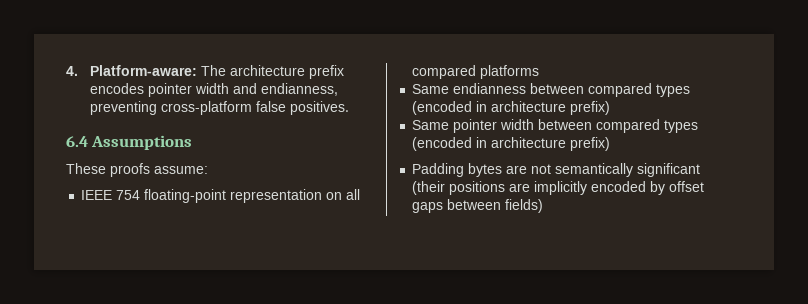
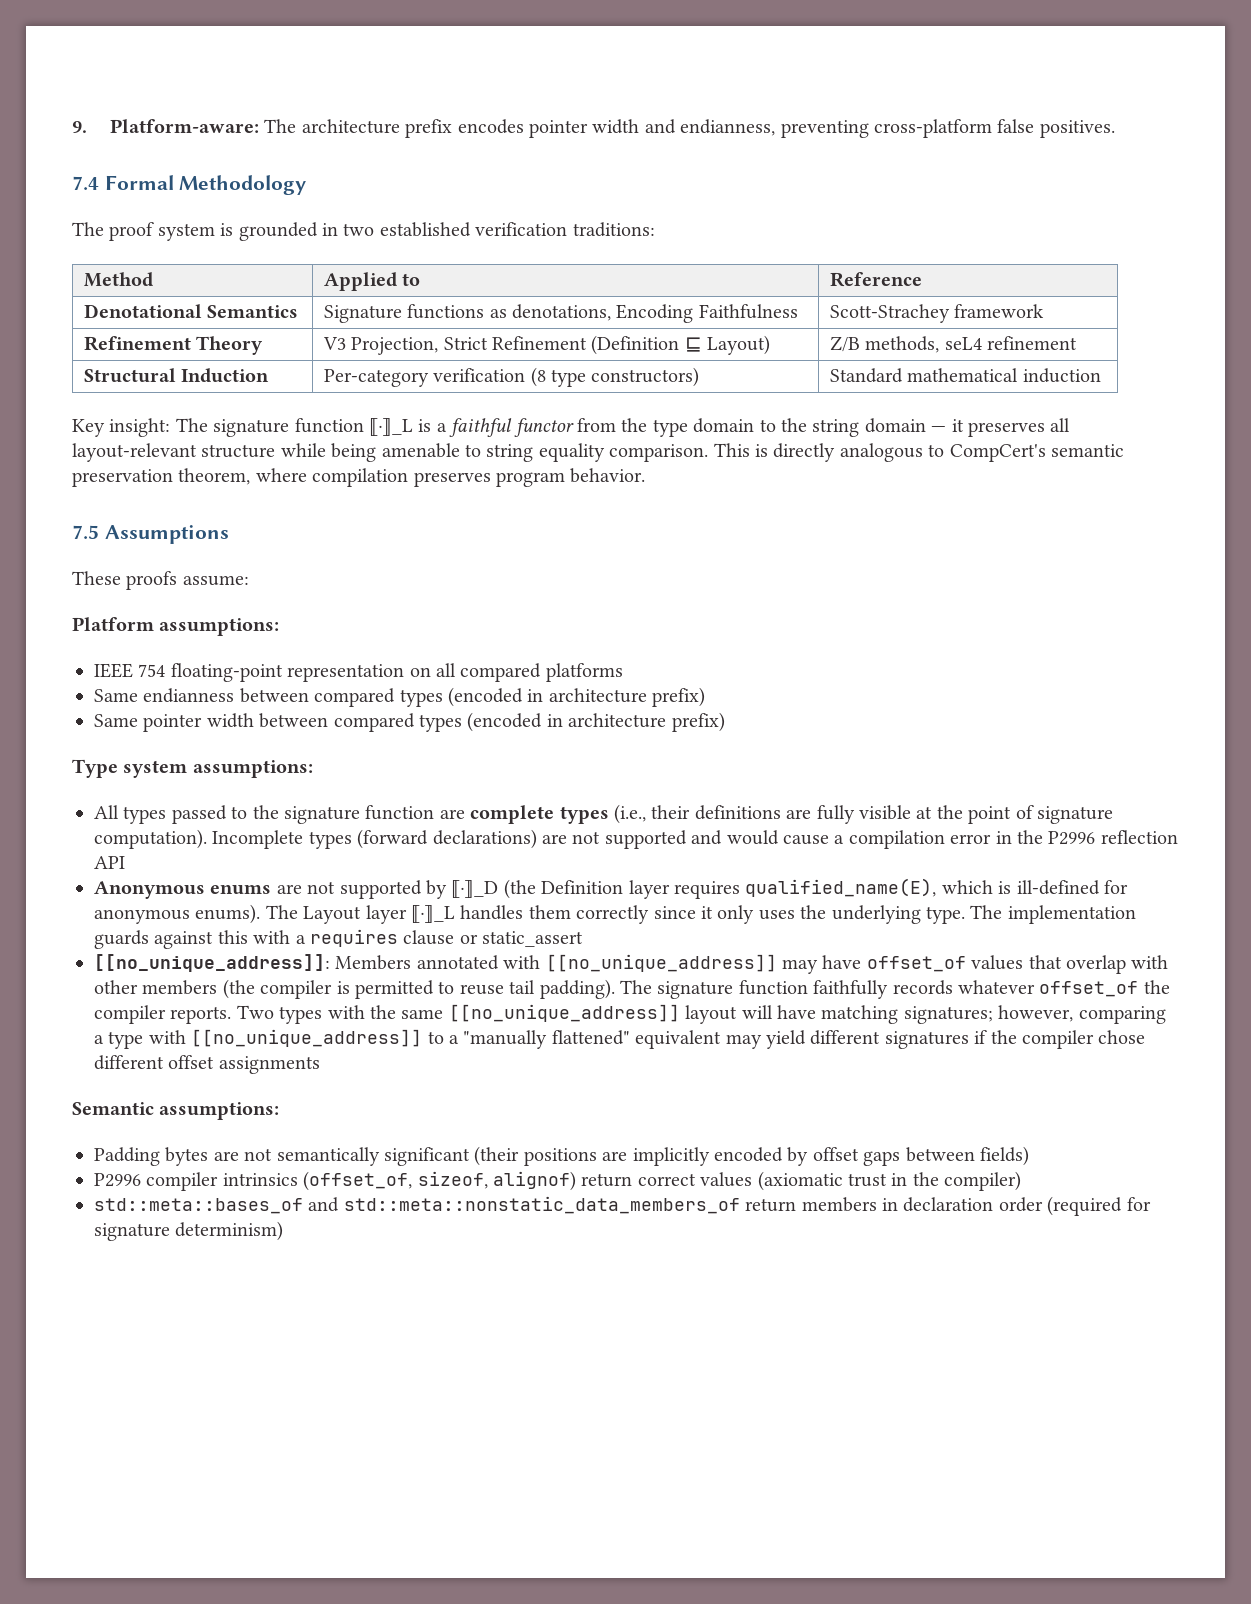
- 4. Platform-aware: The architecture prefix encodes pointer width and endianness, preventing cross-platform false positives.
+ 9. Platform-aware: The architecture prefix encodes pointer width and endianness, preventing cross-platform false positives.
- 6.4 Assumptions
+ 7.4 Formal Methodology
+ The proof system is grounded in two established verification traditions:
+ Method | Applied to | Reference
+ Denotational Semantics | Signature functions as denotations, Encoding Faithfulness | Scott-Strachey framework
+ Refinement Theory | V3 Projection, Strict Refinement (Definition ⊑ Layout) | Z/B methods, seL4 refinement
+ Structural Induction | Per-category verification (8 type constructors) | Standard mathematical induction
+ Key insight: The signature function ⟦·⟧_L is a faithful functor from the type domain to the string domain — it preserves all layout-relevant structure while being amenable to string equality comparison. This is directly analogous to CompCert's semantic preservation theorem, where compilation preserves program behavior.
+ 7.5 Assumptions
+ Platform assumptions:
+ Type system assumptions:
+ All types passed to the signature function are complete types (i.e., their definitions are fully visible at the point of signature computation). Incomplete types (forward declarations) are not supported and would cause a compilation error in the P2996 reflection API
+ Anonymous enums are not supported by ⟦·⟧_D (the Definition layer requires qualified_name(E), which is ill-defined for anonymous enums). The Layout layer ⟦·⟧_L handles them correctly since it only uses the underlying type. The implementation guards against this with a requires clause or static_assert
+ [[no_unique_address]]: Members annotated with [[no_unique_address]] may have offset_of values that overlap with other members (the compiler is permitted to reuse tail padding). The signature function faithfully records whatever offset_of the compiler reports. Two types with the same [[no_unique_address]] layout will have matching signatures; however, comparing a type with [[no_unique_address]] to a "manually flattened" equivalent may yield different signatures if the compiler chose different offset assignments
+ Semantic assumptions:
+ P2996 compiler intrinsics (offset_of, sizeof, alignof) return correct values (axiomatic trust in the compiler)
+ std::meta::bases_of and std::meta::nonstatic_data_members_of return members in declaration order (required for signature determinism)

